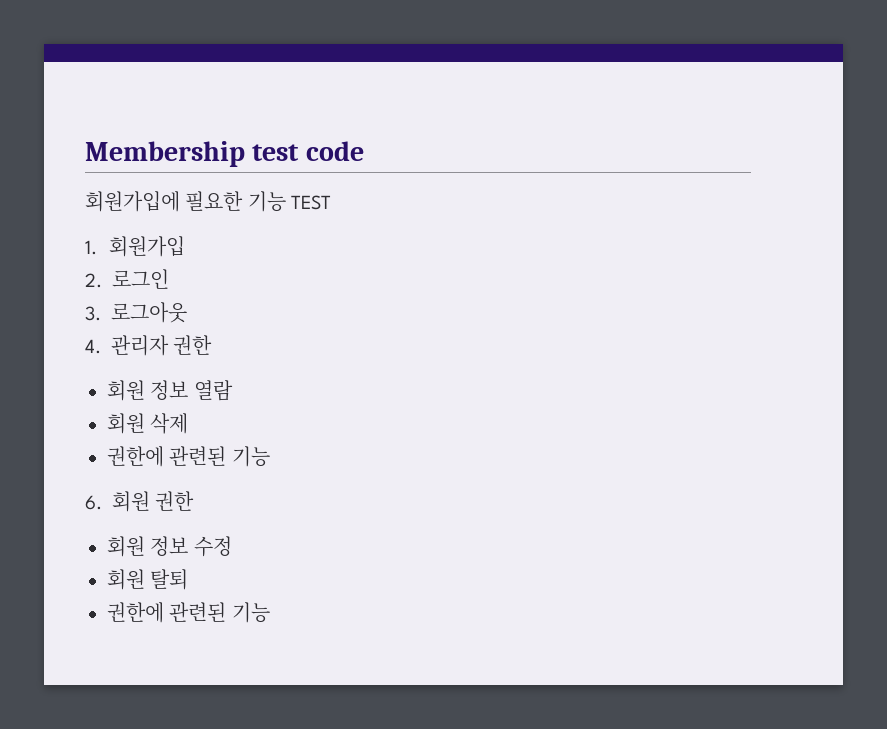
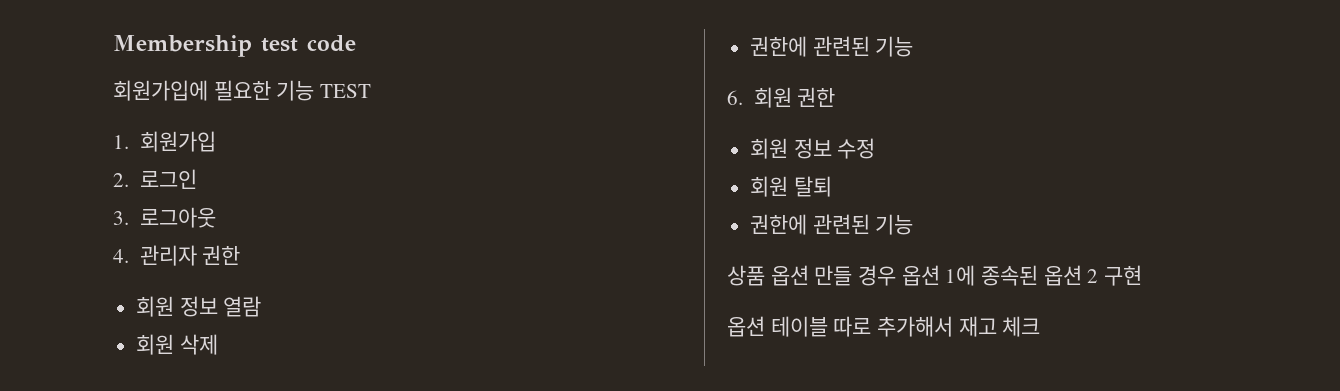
+ 상품 옵션 만들 경우 옵션 1에 종속된 옵션 2 구현
+ 옵션 테이블 따로 추가해서 재고 체크

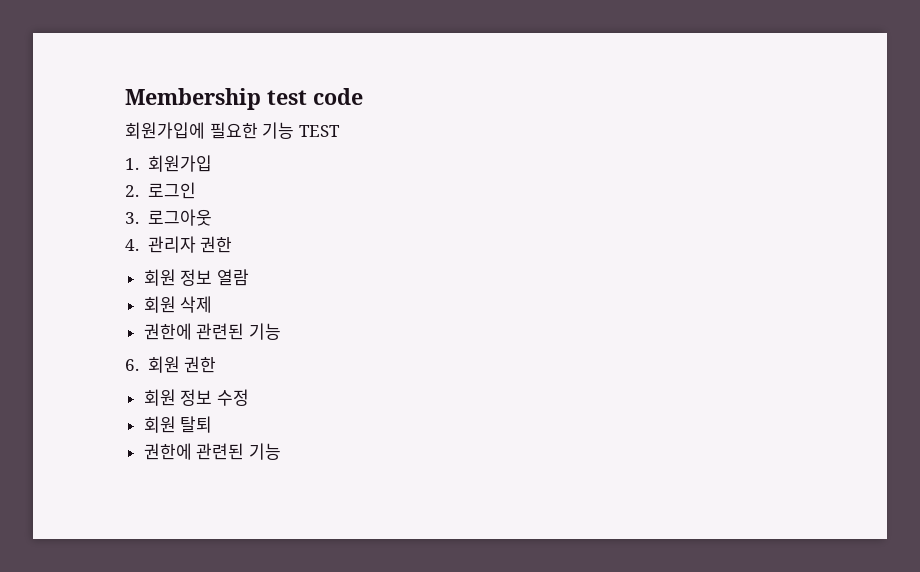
- 상품 옵션 만들 경우 옵션 1에 종속된 옵션 2 구현
- 옵션 테이블 따로 추가해서 재고 체크

